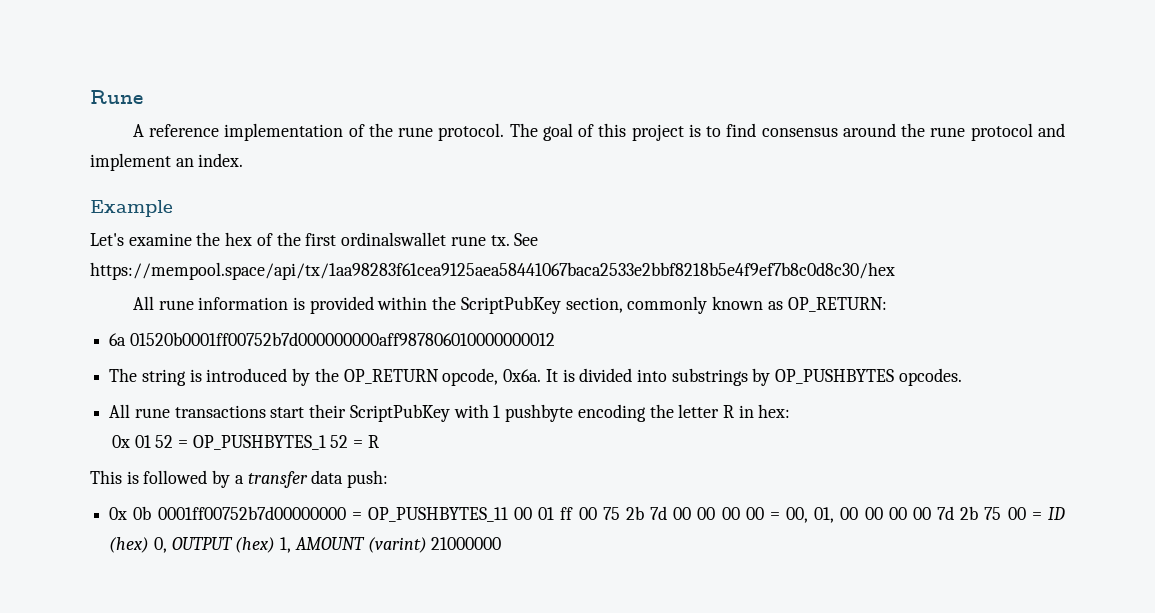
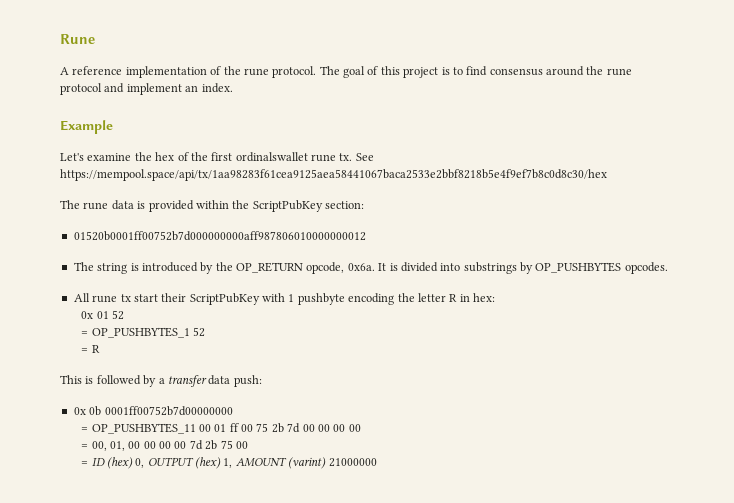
- All rune information is provided within the ScriptPubKey section, commonly known as OP_RETURN:
- 6a 01520b0001ff00752b7d000000000aff987806010000000012
+ The rune data is provided within the ScriptPubKey section:
+ 01520b0001ff00752b7d000000000aff987806010000000012
- All rune transactions start their ScriptPubKey with 1 pushbyte encoding the letter R in hex:
+ All rune tx start their ScriptPubKey with 1 pushbyte encoding the letter R in hex:
- 0x 01 52 = OP_PUSHBYTES_1 52 = R
+ 0x 01 52
+ = OP_PUSHBYTES_1 52
+ = R
- 0x 0b 0001ff00752b7d00000000 = OP_PUSHBYTES_11 00 01 ff 00 75 2b 7d 00 00 00 00 = 00, 01, 00 00 00 00 7d 2b 75 00 = ID (hex) 0, OUTPUT (hex) 1, AMOUNT (varint) 21000000
+ 0x 0b 0001ff00752b7d00000000
+ = OP_PUSHBYTES_11 00 01 ff 00 75 2b 7d 00 00 00 00
+ = 00, 01, 00 00 00 00 7d 2b 75 00
+ = ID (hex) 0, OUTPUT (hex) 1, AMOUNT (varint) 21000000

